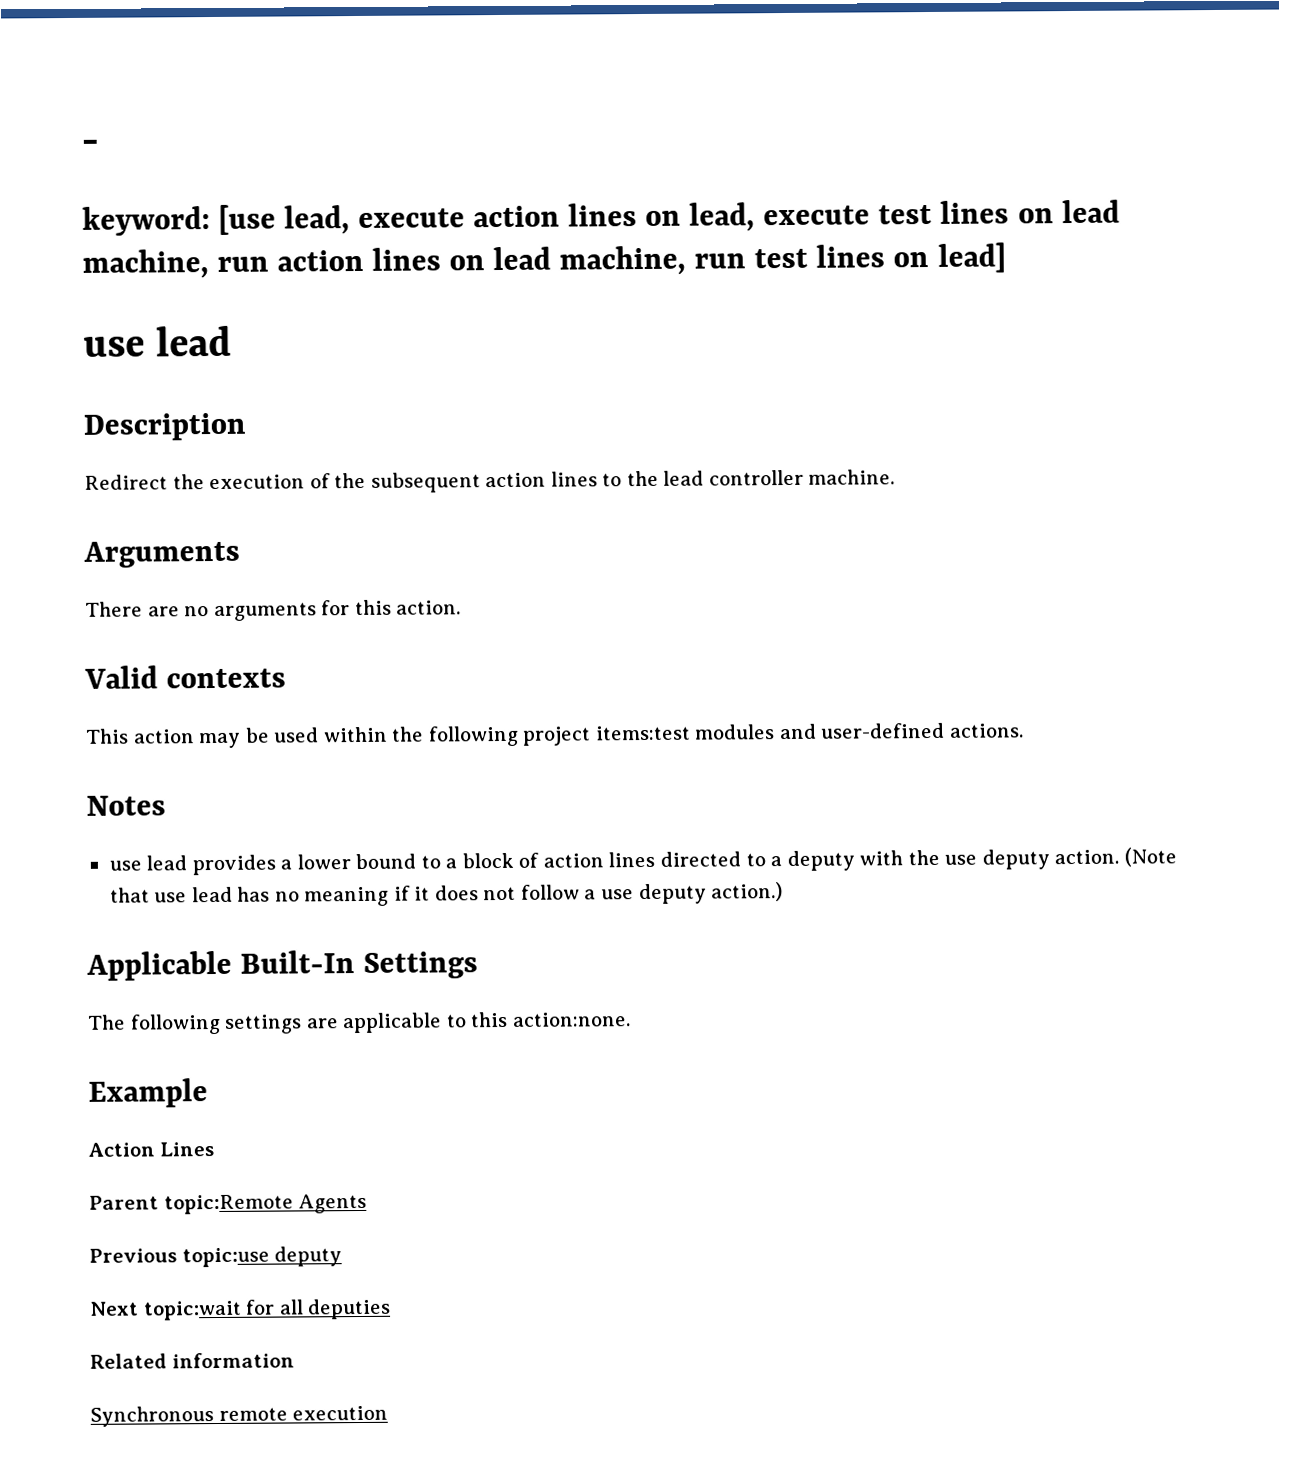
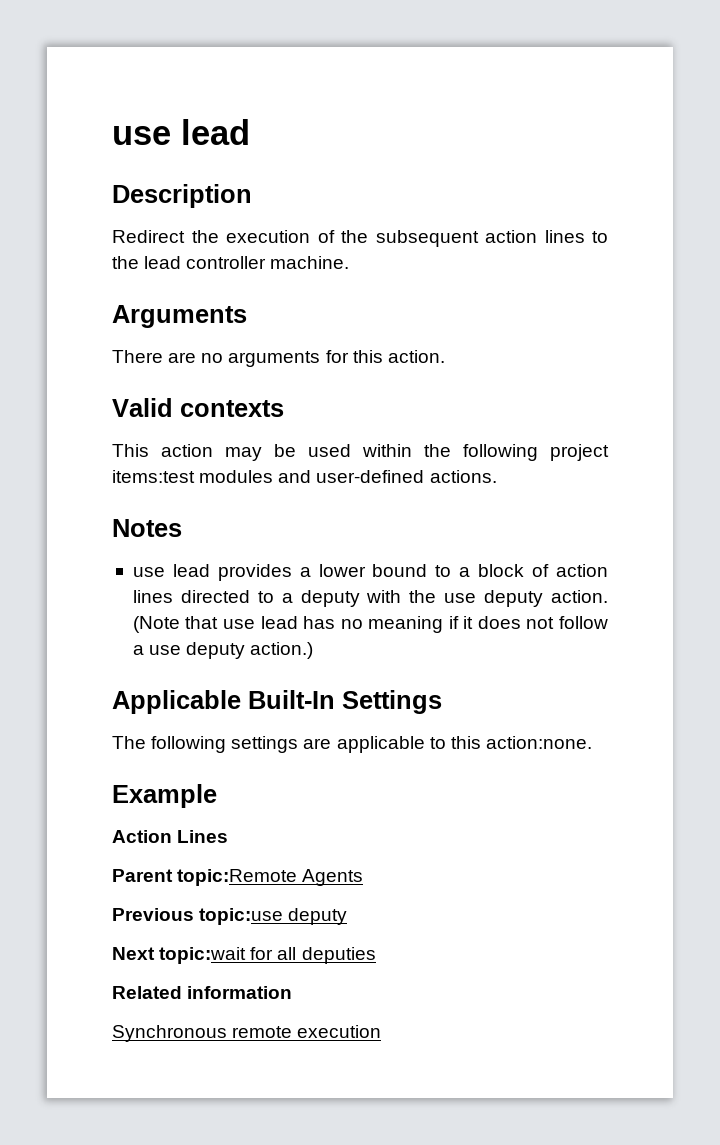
- -
- keyword: [use lead, execute action lines on lead, execute test lines on lead machine, run action lines on lead machine, run test lines on lead]

